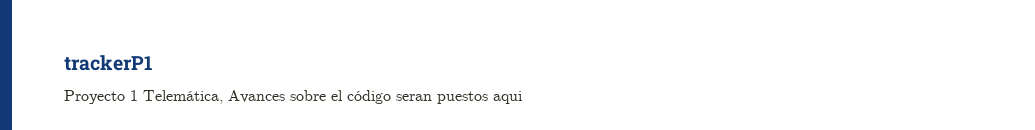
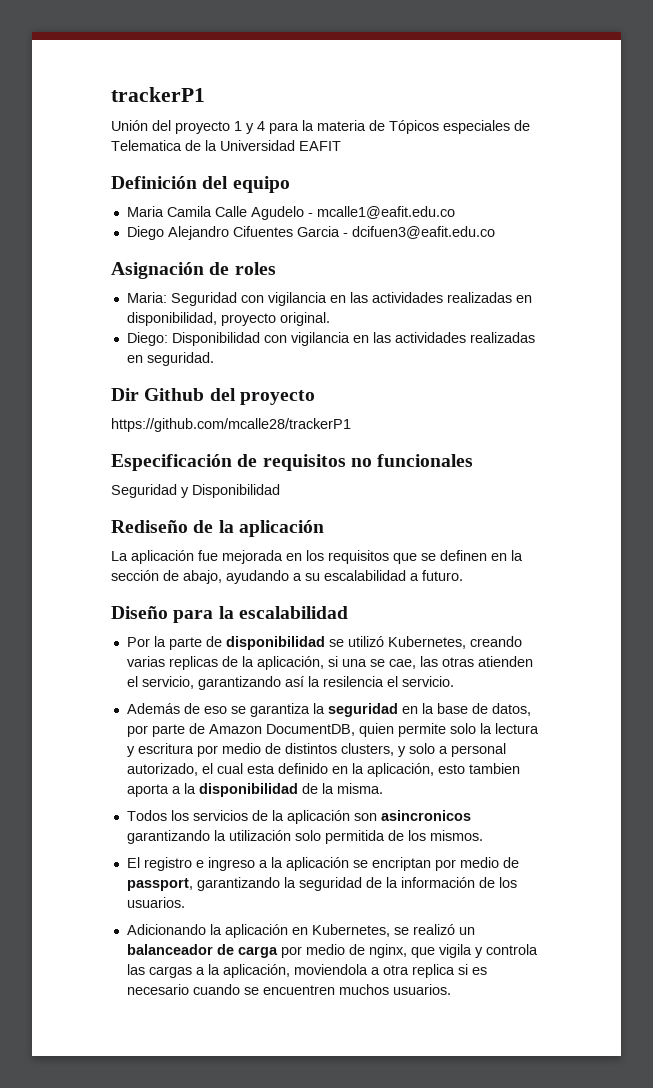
- Proyecto 1 Telemática, Avances sobre el código seran puestos aqui
+ Unión del proyecto 1 y 4 para la materia de Tópicos especiales de Telematica de la Universidad EAFIT
+ Definición del equipo
+ Maria Camila Calle Agudelo - mcalle1@eafit.edu.co
+ Diego Alejandro Cifuentes Garcia - dcifuen3@eafit.edu.co
+ Asignación de roles
+ Maria: Seguridad con vigilancia en las actividades realizadas en disponibilidad, proyecto original.
+ Diego: Disponibilidad con vigilancia en las actividades realizadas en seguridad.
+ Dir Github del proyecto
+ https://github.com/mcalle28/trackerP1
+ Especificación de requisitos no funcionales
+ Seguridad y Disponibilidad
+ Rediseño de la aplicación
+ La aplicación fue mejorada en los requisitos que se definen en la sección de abajo, ayudando a su escalabilidad a futuro.
+ Diseño para la escalabilidad
+ Por la parte de disponibilidad se utilizó Kubernetes, creando varias replicas de la aplicación, si una se cae, las otras atienden el servicio, garantizando así la resilencia el servicio.
+ Además de eso se garantiza la seguridad en la base de datos, por parte de Amazon DocumentDB, quien permite solo la lectura y escritura por medio de distintos clusters, y solo a personal autorizado, el cual esta definido en la aplicación, esto tambien aporta a la disponibilidad de la misma.
+ Todos los servicios de la aplicación son asincronicos garantizando la utilización solo permitida de los mismos.
+ El registro e ingreso a la aplicación se encriptan por medio de passport, garantizando la seguridad de la información de los usuarios.
+ Adicionando la aplicación en Kubernetes, se realizó un balanceador de carga por medio de nginx, que vigila y controla las cargas a la aplicación, moviendola a otra replica si es necesario cuando se encuentren muchos usuarios.

